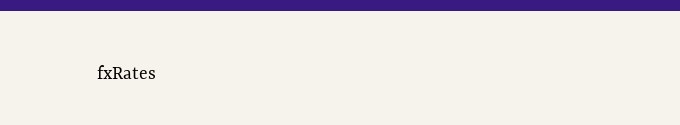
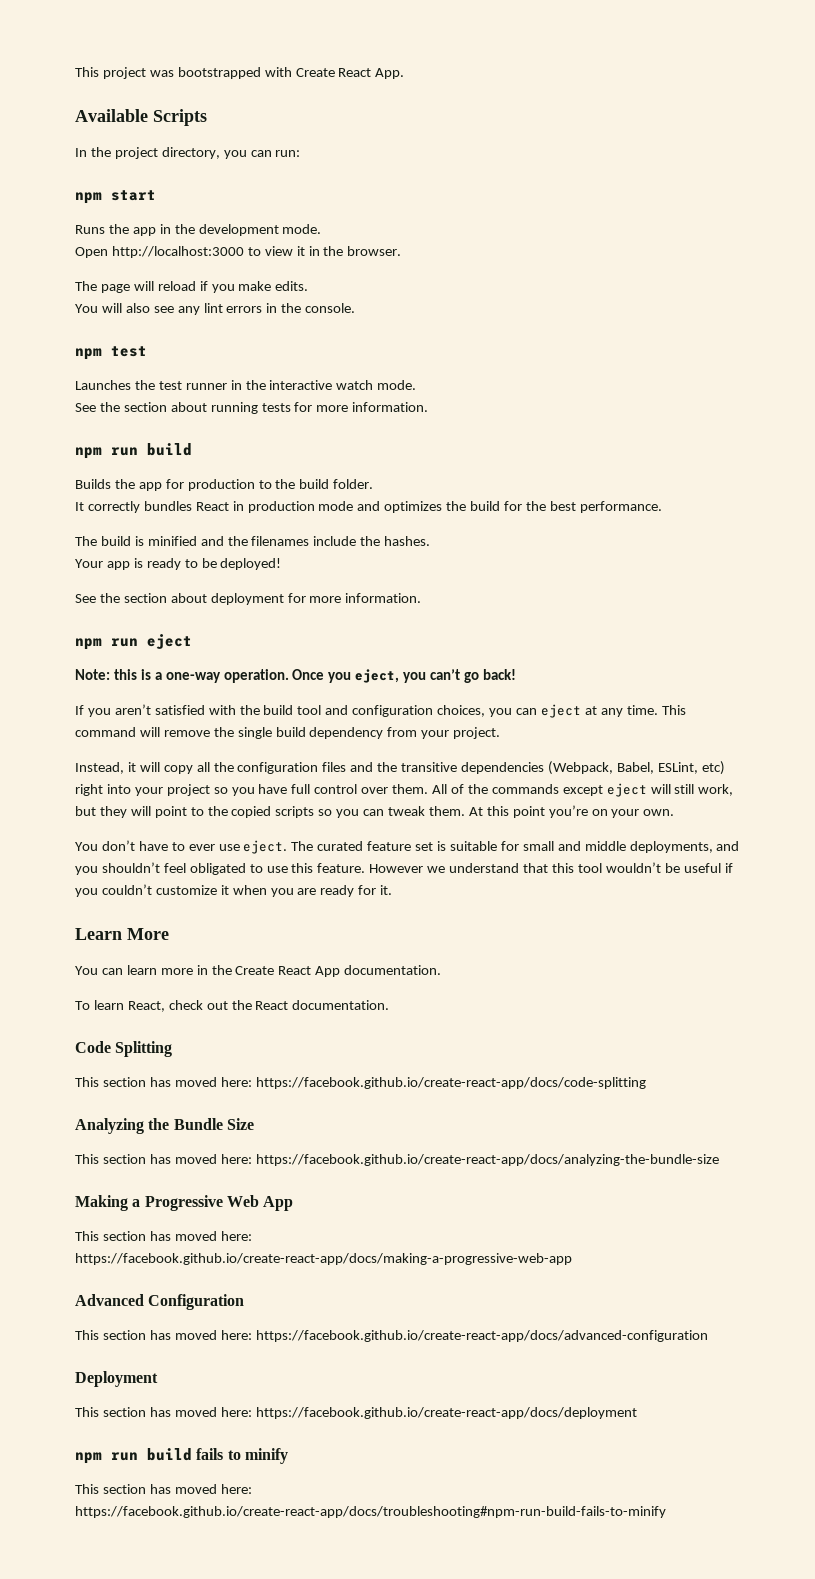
- fxRates
+ This project was bootstrapped with Create React App.
+ Available Scripts
+ In the project directory, you can run:
+ npm start
+ Runs the app in the development mode.
+ Open http://localhost:3000 to view it in the browser.
+ The page will reload if you make edits.
+ You will also see any lint errors in the console.
+ npm test
+ Launches the test runner in the interactive watch mode.
+ See the section about running tests for more information.
+ npm run build
+ Builds the app for production to the build folder.
+ It correctly bundles React in production mode and optimizes the build for the best performance.
+ The build is minified and the filenames include the hashes.
+ Your app is ready to be deployed!
+ See the section about deployment for more information.
+ npm run eject
+ Note: this is a one-way operation. Once you eject, you can’t go back!
+ If you aren’t satisfied with the build tool and configuration choices, you can eject at any time. This command will remove the single build dependency from your project.
+ Instead, it will copy all the configuration files and the transitive dependencies (Webpack, Babel, ESLint, etc) right into your project so you have full control over them. All of the commands except eject will still work, but they will point to the copied scripts so you can tweak them. At this point you’re on your own.
+ You don’t have to ever use eject. The curated feature set is suitable for small and middle deployments, and you shouldn’t feel obligated to use this feature. However we understand that this tool wouldn’t be useful if you couldn’t customize it when you are ready for it.
+ Learn More
+ You can learn more in the Create React App documentation.
+ To learn React, check out the React documentation.
+ Code Splitting
+ This section has moved here: https://facebook.github.io/create-react-app/docs/code-splitting
+ Analyzing the Bundle Size
+ This section has moved here: https://facebook.github.io/create-react-app/docs/analyzing-the-bundle-size
+ Making a Progressive Web App
+ This section has moved here: https://facebook.github.io/create-react-app/docs/making-a-progressive-web-app
+ Advanced Configuration
+ This section has moved here: https://facebook.github.io/create-react-app/docs/advanced-configuration
+ Deployment
+ This section has moved here: https://facebook.github.io/create-react-app/docs/deployment
+ npm run build fails to minify
+ This section has moved here: https://facebook.github.io/create-react-app/docs/troubleshooting#npm-run-build-fails-to-minify

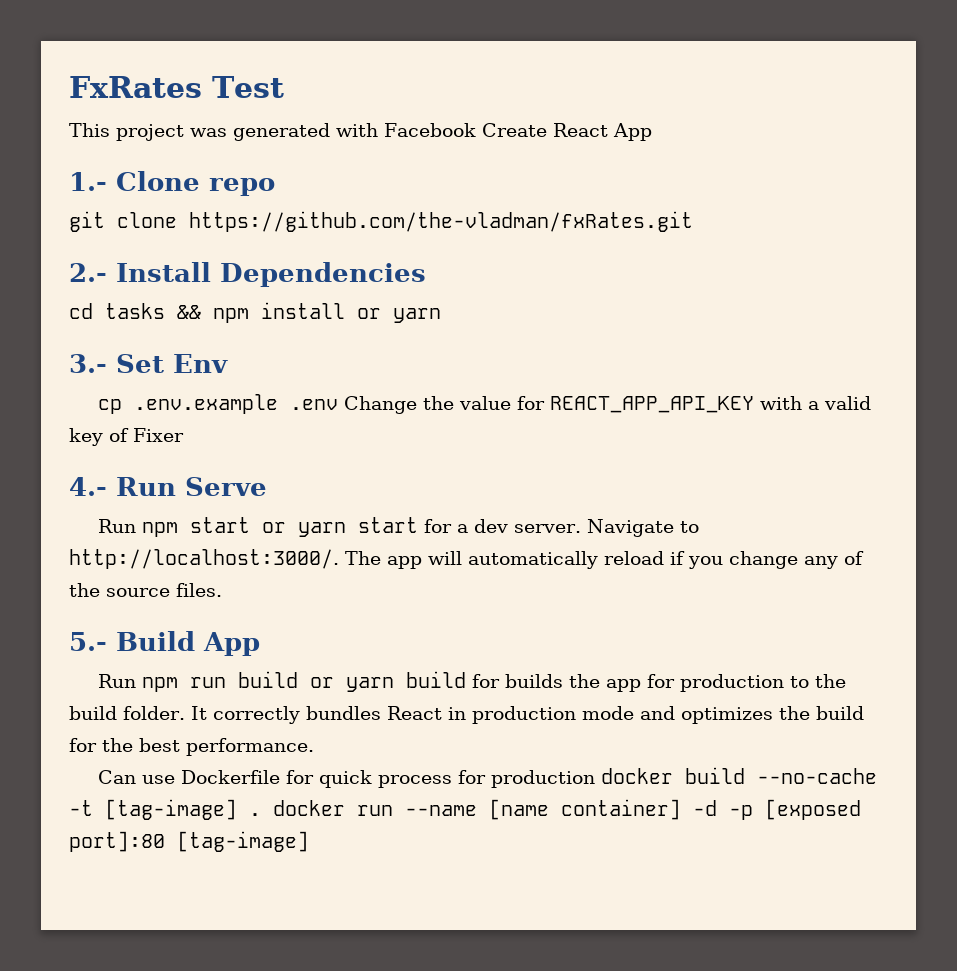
+ FxRates Test
- This project was bootstrapped with Create React App.
- Available Scripts
- In the project directory, you can run:
- npm start
- Runs the app in the development mode.
- Open http://localhost:3000 to view it in the browser.
- The page will reload if you make edits.
- You will also see any lint errors in the console.
- npm test
- Launches the test runner in the interactive watch mode.
- See the section about running tests for more information.
- npm run build
- Builds the app for production to the build folder.
- It correctly bundles React in production mode and optimizes the build for the best performance.
+ This project was generated with Facebook Create React App
+ 1.- Clone repo
+ git clone https://github.com/the-vladman/fxRates.git
+ 2.- Install Dependencies
+ cd tasks && npm install or yarn
+ 3.- Set Env
+ cp .env.example .env Change the value for REACT_APP_API_KEY with a valid key of Fixer
+ 4.- Run Serve
+ Run npm start or yarn start for a dev server. Navigate to http://localhost:3000/. The app will automatically reload if you change any of the source files.
+ 5.- Build App
+ Run npm run build or yarn build for builds the app for production to the build folder. It correctly bundles React in production mode and optimizes the build for the best performance.
- The build is minified and the filenames include the hashes.
- Your app is ready to be deployed!
- See the section about deployment for more information.
- npm run eject
- Note: this is a one-way operation. Once you eject, you can’t go back!
- If you aren’t satisfied with the build tool and configuration choices, you can eject at any time. This command will remove the single build dependency from your project.
- Instead, it will copy all the configuration files and the transitive dependencies (Webpack, Babel, ESLint, etc) right into your project so you have full control over them. All of the commands except eject will still work, but they will point to the copied scripts so you can tweak them. At this point you’re on your own.
- You don’t have to ever use eject. The curated feature set is suitable for small and middle deployments, and you shouldn’t feel obligated to use this feature. However we understand that this tool wouldn’t be useful if you couldn’t customize it when you are ready for it.
- Learn More
- You can learn more in the Create React App documentation.
- To learn React, check out the React documentation.
- Code Splitting
- This section has moved here: https://facebook.github.io/create-react-app/docs/code-splitting
- Analyzing the Bundle Size
- This section has moved here: https://facebook.github.io/create-react-app/docs/analyzing-the-bundle-size
- Making a Progressive Web App
- This section has moved here: https://facebook.github.io/create-react-app/docs/making-a-progressive-web-app
- Advanced Configuration
- This section has moved here: https://facebook.github.io/create-react-app/docs/advanced-configuration
- Deployment
- This section has moved here: https://facebook.github.io/create-react-app/docs/deployment
- npm run build fails to minify
- This section has moved here: https://facebook.github.io/create-react-app/docs/troubleshooting#npm-run-build-fails-to-minify
+ Can use Dockerfile for quick process for production docker build --no-cache -t [tag-image] . docker run --name [name container] -d -p [exposed port]:80 [tag-image]

